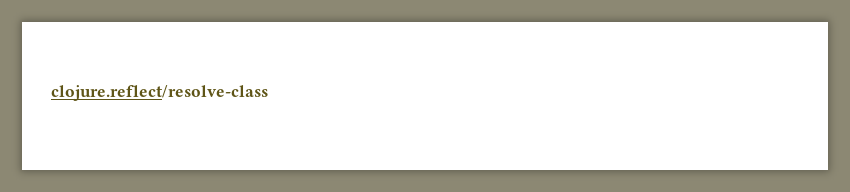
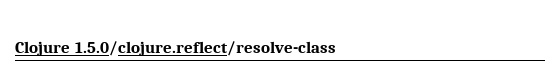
- clojure.reflect/resolve-class
+ Clojure 1.5.0/clojure.reflect/resolve-class

